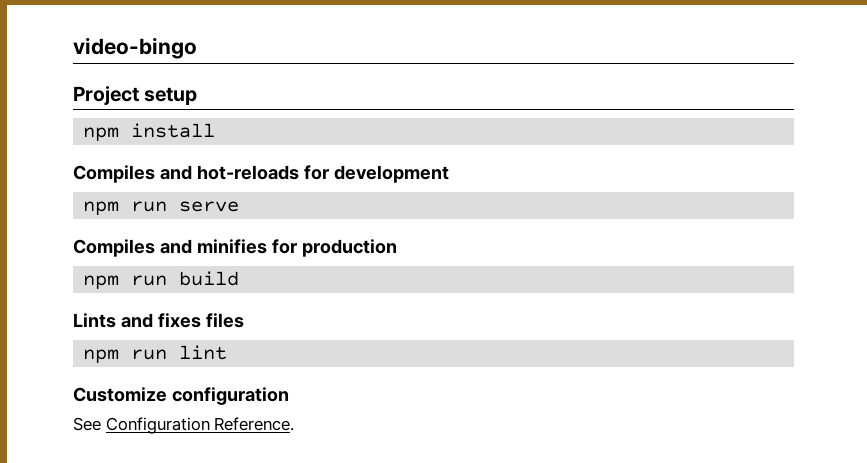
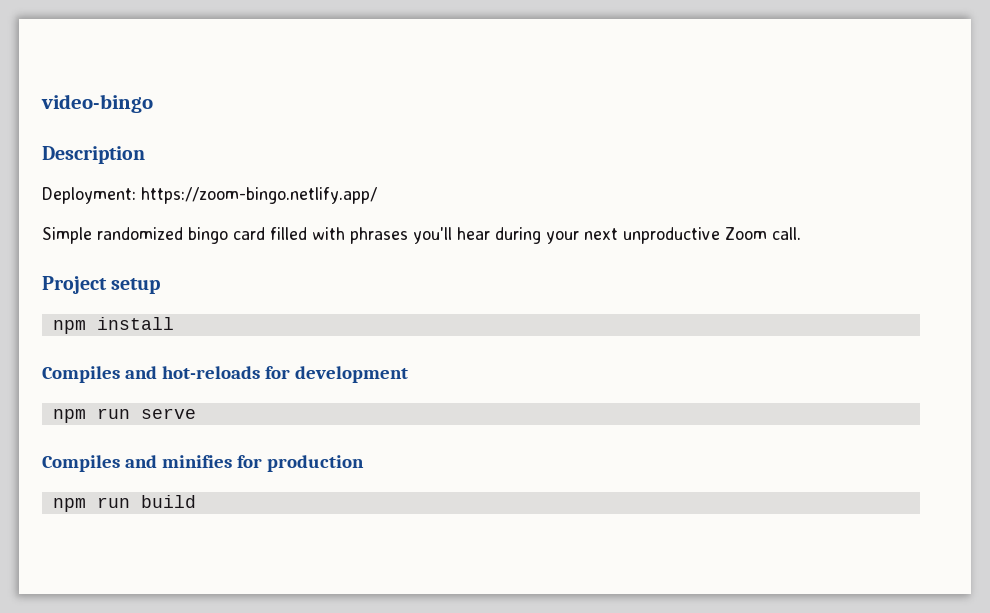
+ Description
+ Deployment: https://zoom-bingo.netlify.app/
+ Simple randomized bingo card filled with phrases you'll hear during your next unproductive Zoom call.
- Lints and fixes files
- npm run lint
- Customize configuration
- See Configuration Reference.

